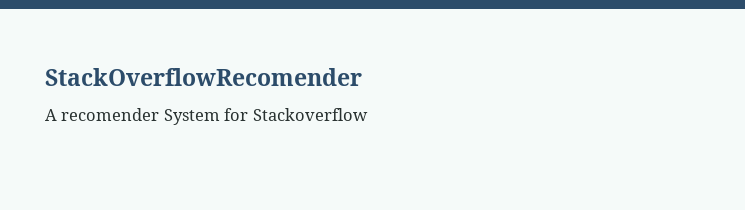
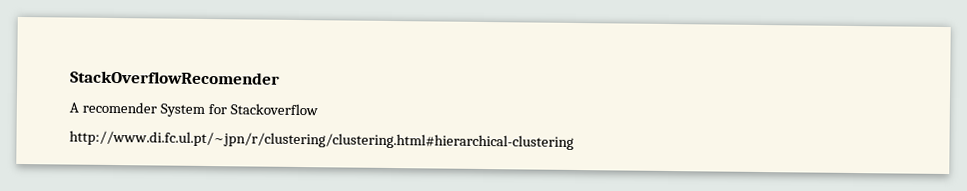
+ http://www.di.fc.ul.pt/~jpn/r/clustering/clustering.html#hierarchical-clustering

